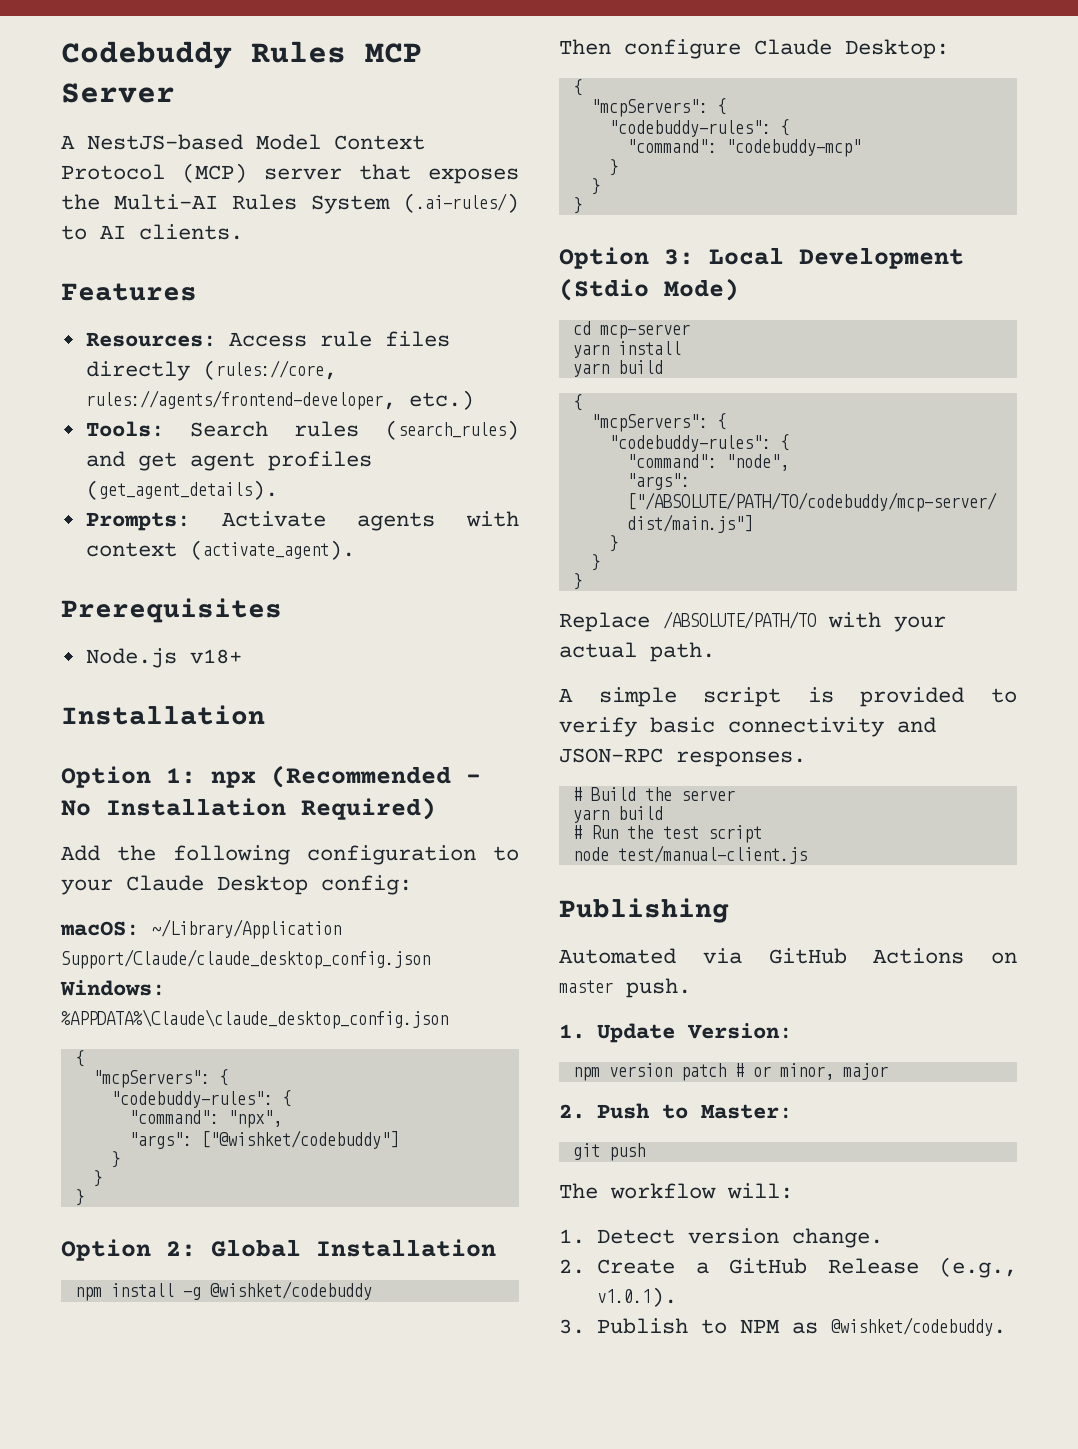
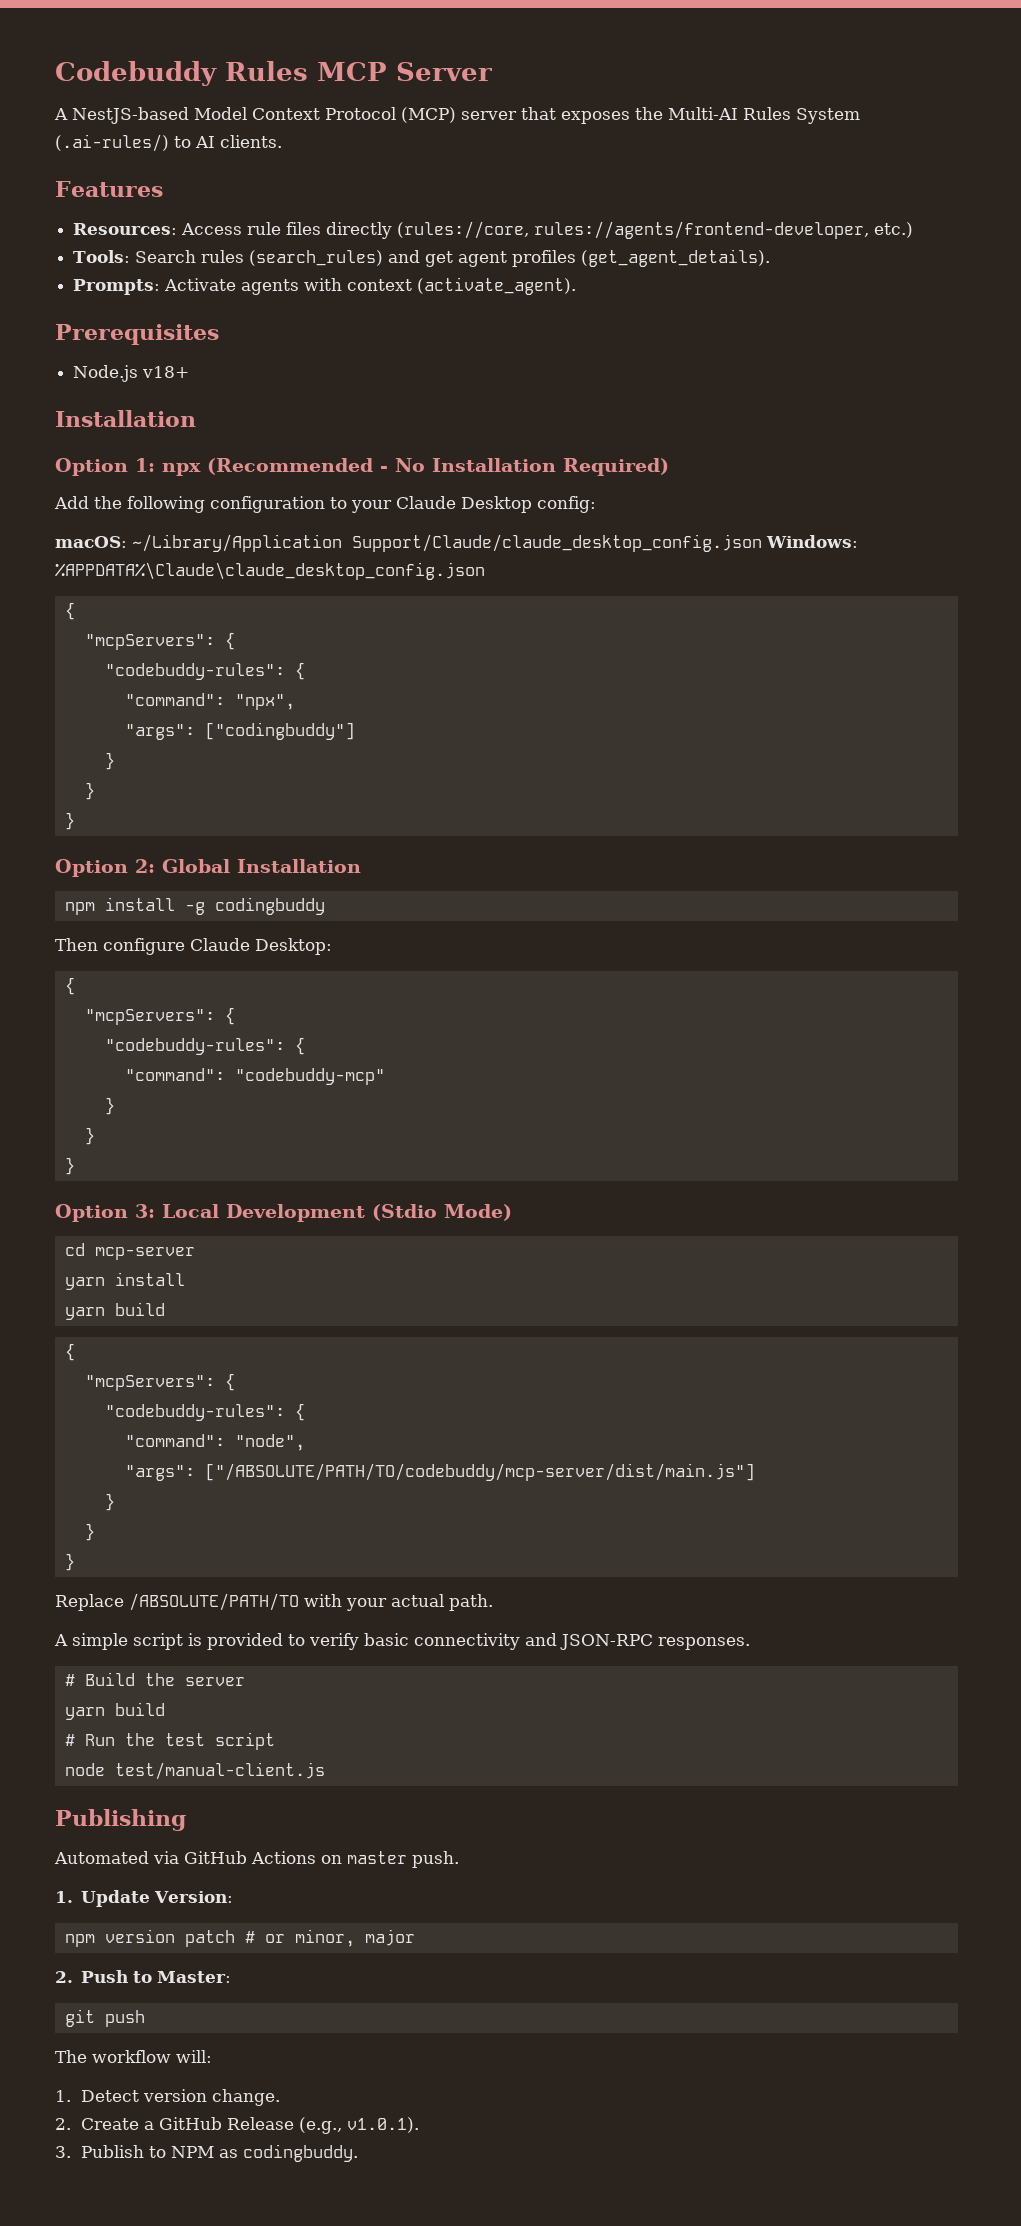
- "args": ["@wishket/codebuddy"]
+ "args": ["codingbuddy"]
- npm install -g @wishket/codebuddy
+ npm install -g codingbuddy
- 3. Publish to NPM as @wishket/codebuddy.
+ 3. Publish to NPM as codingbuddy.

